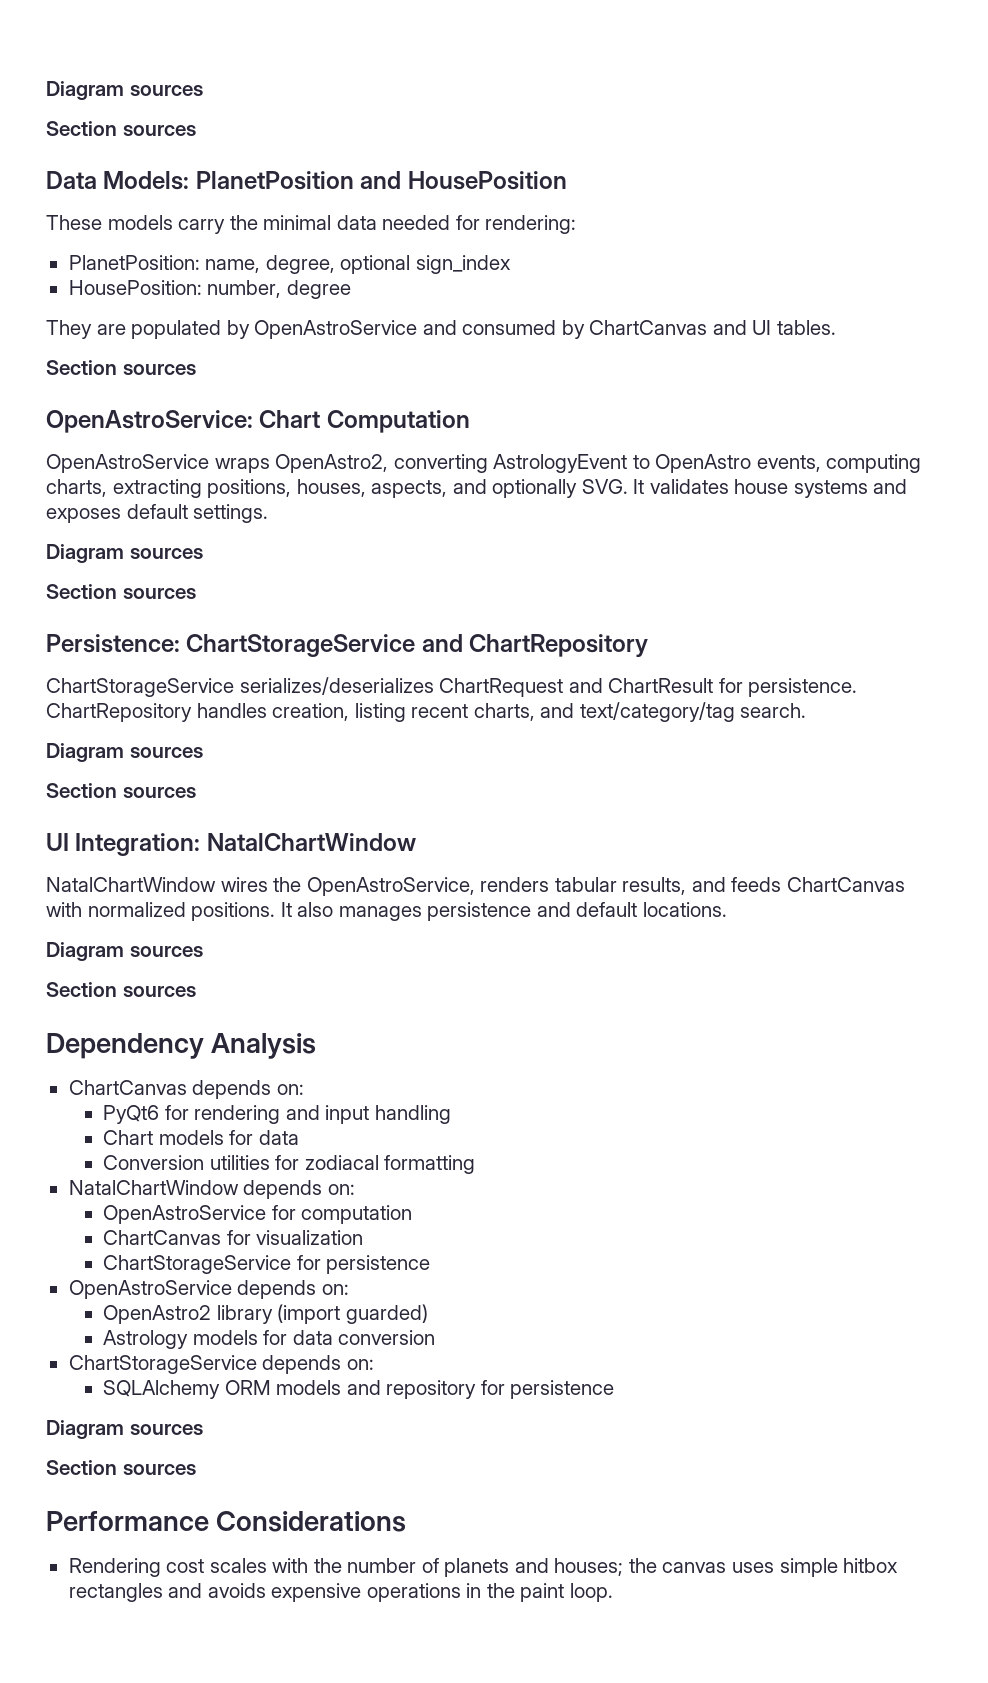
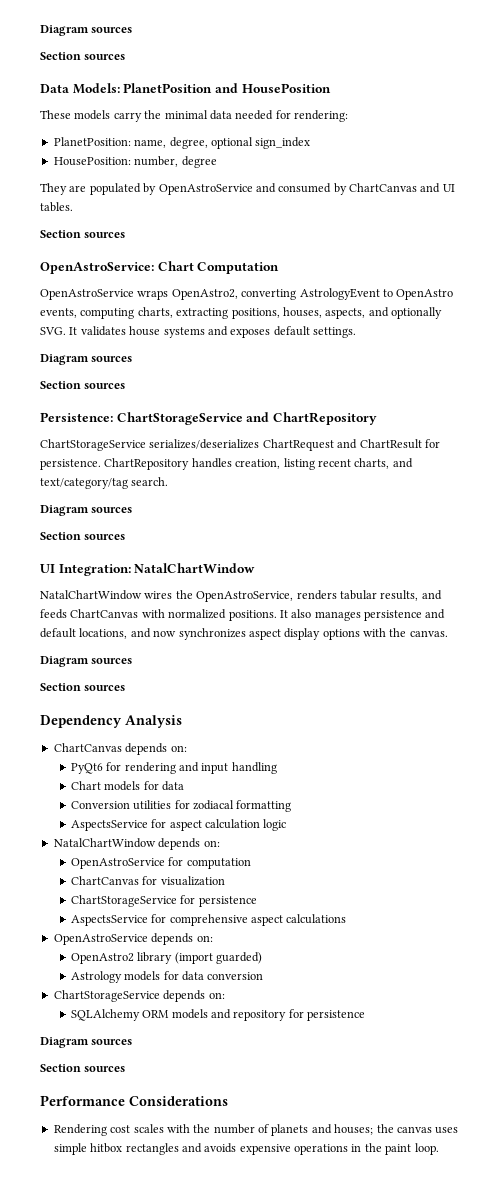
- It also manages persistence and default locations.
+ It also manages persistence and default locations, and now synchronizes aspect display options with the canvas.
+ AspectsService for aspect calculation logic
+ AspectsService for comprehensive aspect calculations

